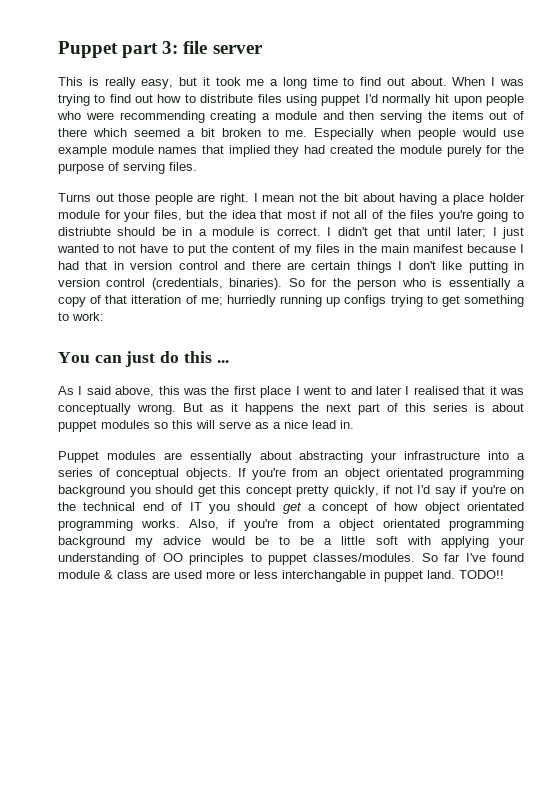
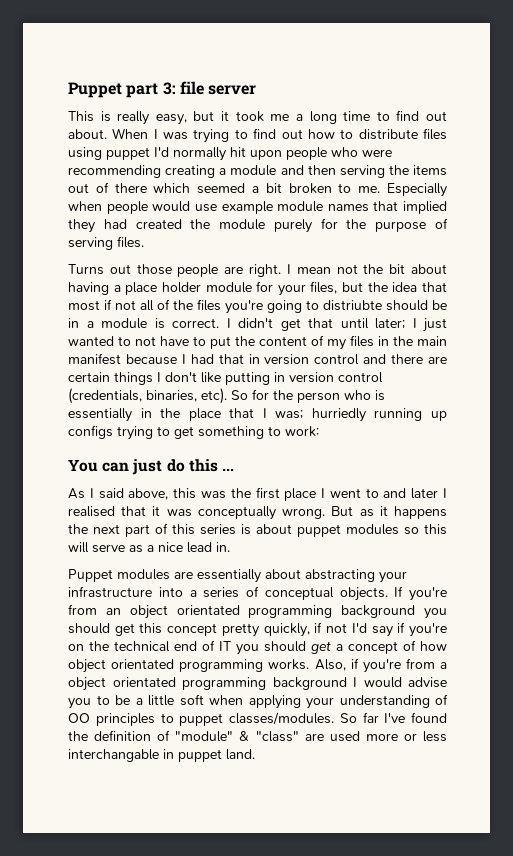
- I didn't get that until later; I just wanted to not have to put the content of my files in the main manifest because I had that in version control and there are certain things I don't like putting in version control (credentials, binaries).
+ I didn't get that until later; I just wanted to not have to put the content of my files in the main manifest because I had that in version control and there are certain things I don't like putting in version control (credentials, binaries, etc).
- So for the person who is essentially a copy of that itteration of me; hurriedly running up configs trying to get something to work:
+ So for the person who is essentially in the place that I was; hurriedly running up configs trying to get something to work:
- Also, if you're from a object orientated programming background my advice would be to be a little soft with applying your understanding of OO principles to puppet classes/modules.
+ Also, if you're from a object orientated programming background I would advise you to be a little soft when applying your understanding of OO principles to puppet classes/modules.
- So far I've found module & class are used more or less interchangable in puppet land. TODO!!
+ So far I've found the definition of "module" & "class" are used more or less interchangable in puppet land.

